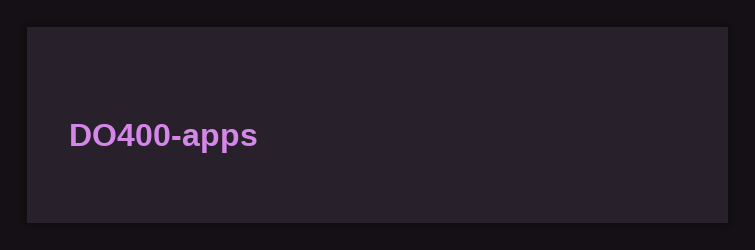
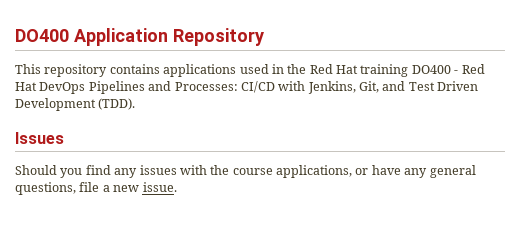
- DO400-apps
+ DO400 Application Repository
+ This repository contains applications used in the Red Hat training DO400 - Red Hat DevOps Pipelines and Processes: CI/CD with Jenkins, Git, and Test Driven Development (TDD).
+ Issues
+ Should you find any issues with the course applications, or have any general questions, file a new issue.

